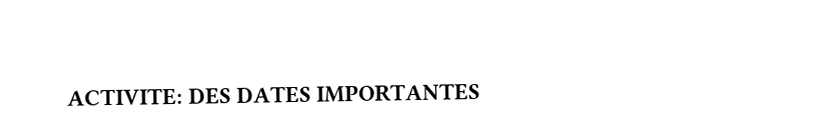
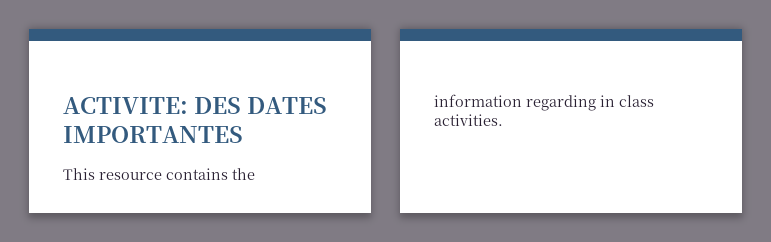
+ This resource contains the information regarding in class activities.

